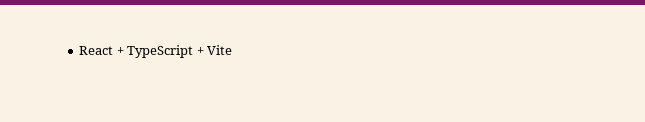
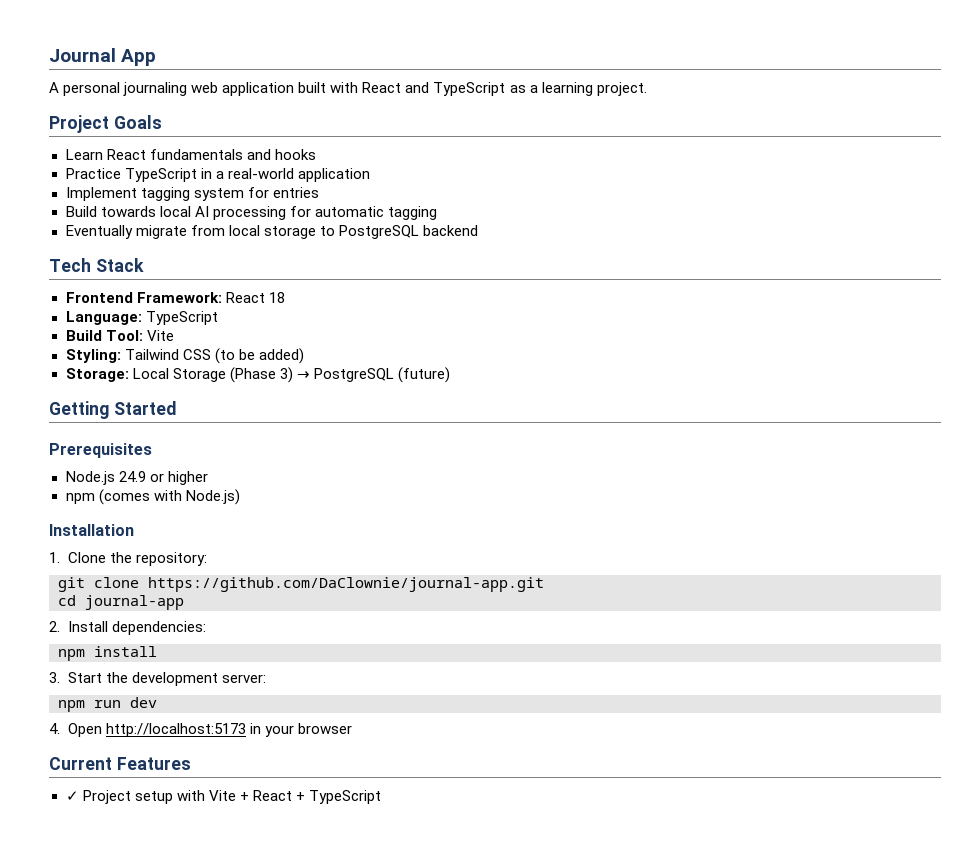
- React + TypeScript + Vite
+ Journal App
+ A personal journaling web application built with React and TypeScript as a learning project.
+ Project Goals
+ Learn React fundamentals and hooks
+ Practice TypeScript in a real-world application
+ Implement tagging system for entries
+ Build towards local AI processing for automatic tagging
+ Eventually migrate from local storage to PostgreSQL backend
+ Tech Stack
+ Frontend Framework: React 18
+ Language: TypeScript
+ Build Tool: Vite
+ Styling: Tailwind CSS (to be added)
+ Storage: Local Storage (Phase 3) → PostgreSQL (future)
+ Getting Started
+ Prerequisites
+ Node.js 24.9 or higher
+ npm (comes with Node.js)
+ Installation
+ 1. Clone the repository:
+ git clone https://github.com/DaClownie/journal-app.git
+ cd journal-app
+ 2. Install dependencies:
+ npm install
+ 3. Start the development server:
+ npm run dev
+ 4. Open http://localhost:5173 in your browser
+ Current Features
+ ✓ Project setup with Vite + React + TypeScript

